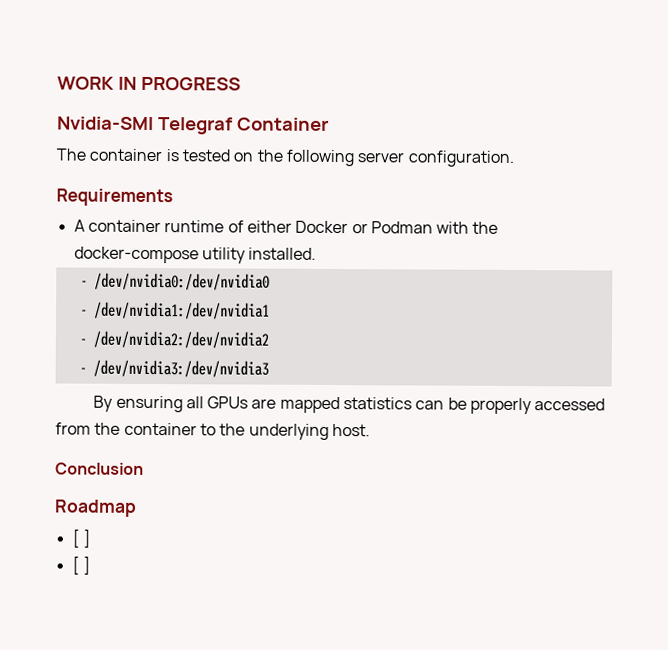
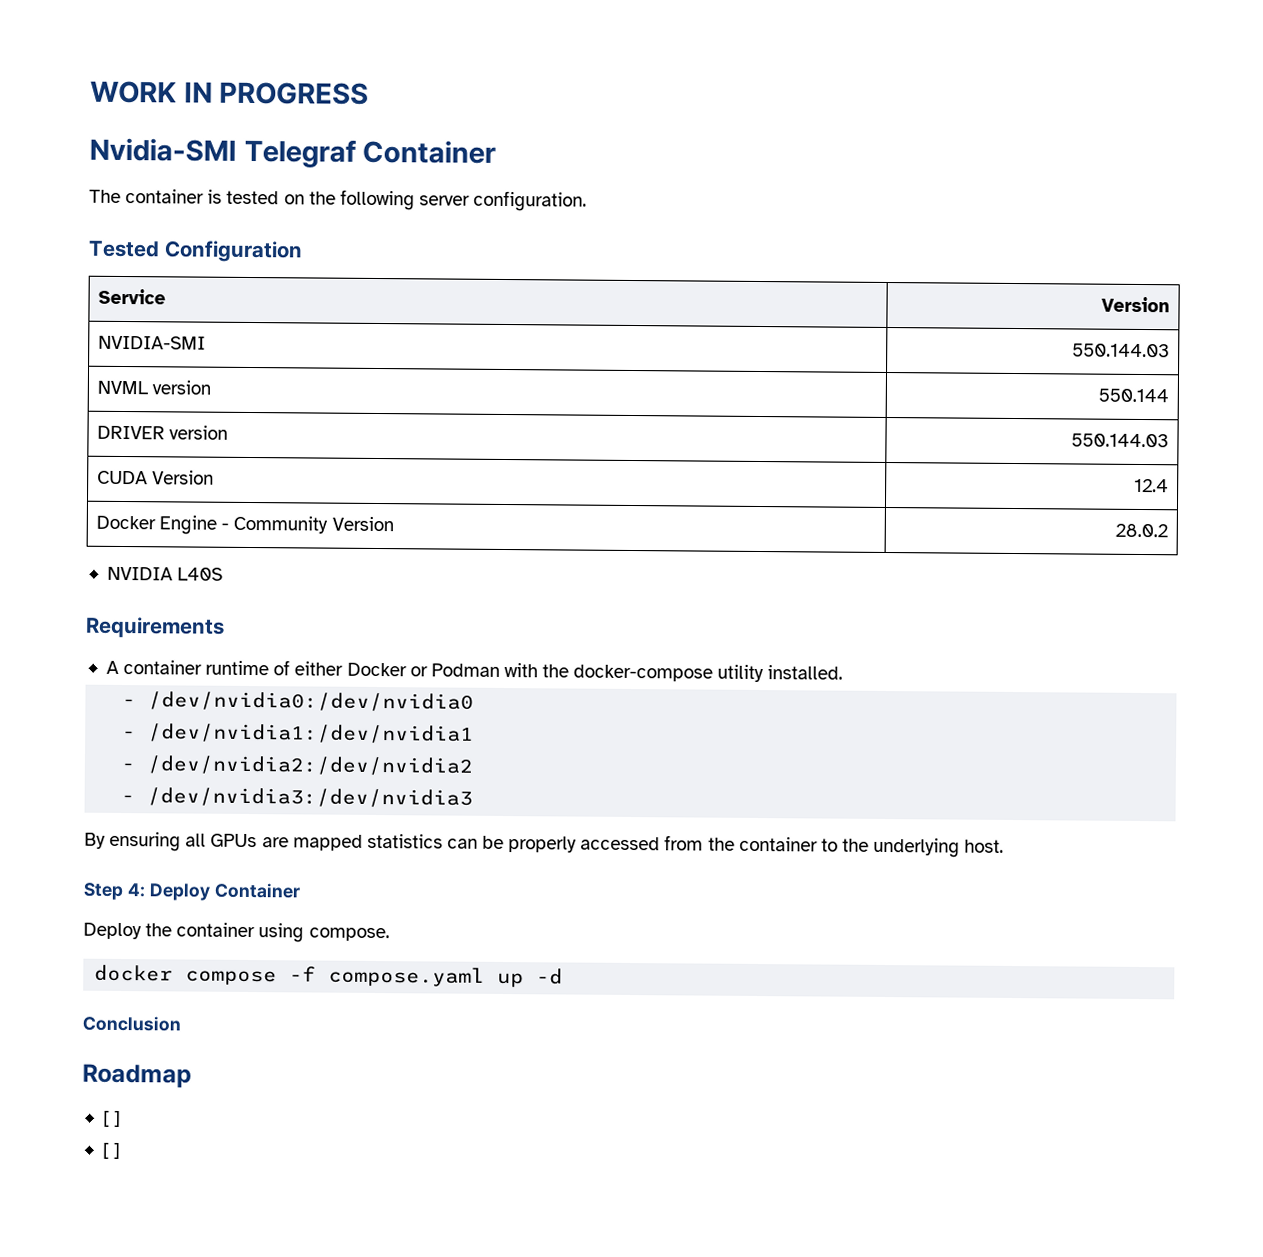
+ Tested Configuration
+ Service | Version
+ NVIDIA-SMI | 550.144.03
+ NVML version | 550.144
+ DRIVER version | 550.144.03
+ CUDA Version | 12.4
+ Docker Engine - Community Version | 28.0.2
+ NVIDIA L40S
+ Step 4: Deploy Container
+ Deploy the container using compose.
+ docker compose -f compose.yaml up -d

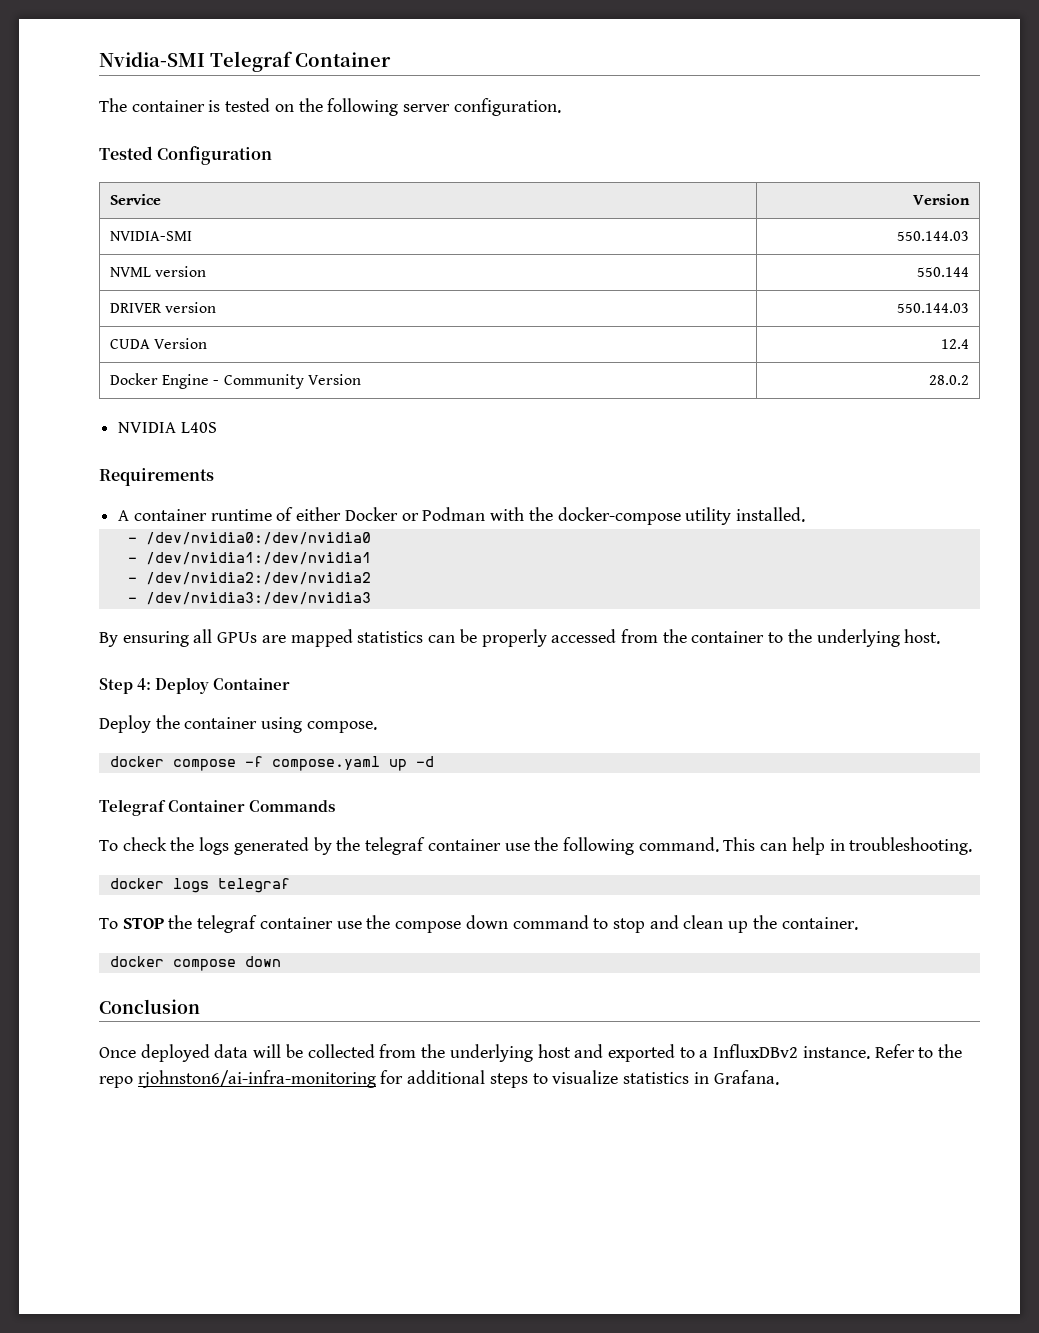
- WORK IN PROGRESS
+ Telegraf Container Commands
+ To check the logs generated by the telegraf container use the following command. This can help in troubleshooting.
+ docker logs telegraf
+ To STOP the telegraf container use the compose down command to stop and clean up the container.
+ docker compose down
  Conclusion
- Roadmap
- [ ]
- [ ]
+ Once deployed data will be collected from the underlying host and exported to a InfluxDBv2 instance. Refer to the repo rjohnston6/ai-infra-monitoring for additional steps to visualize statistics in Grafana.

